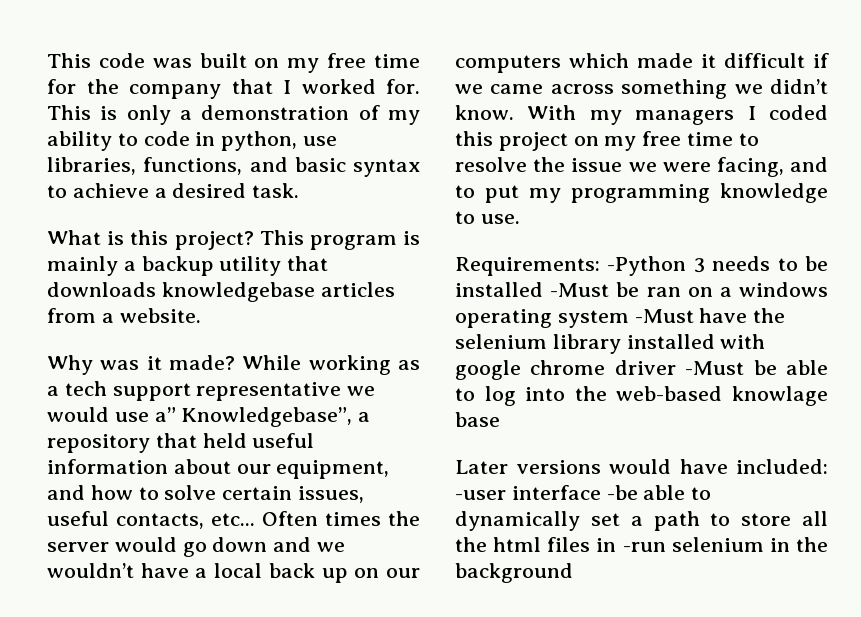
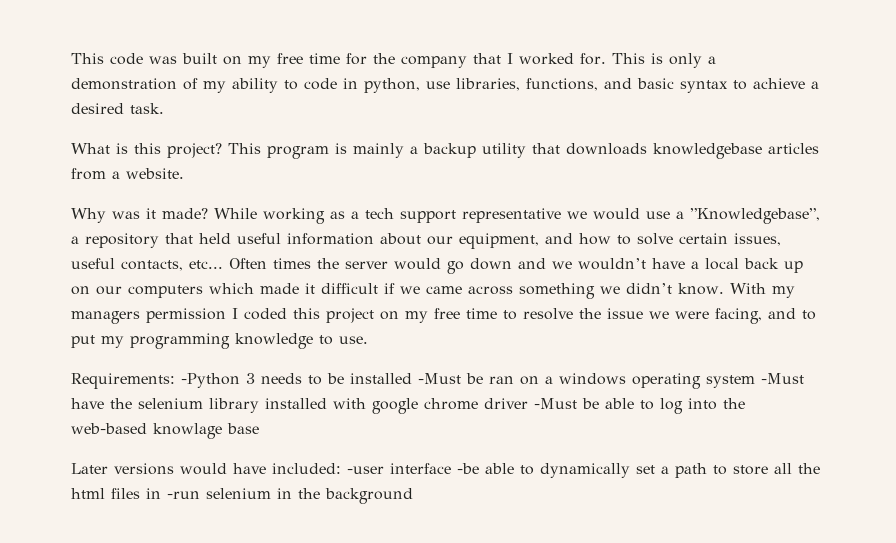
- While working as a tech support representative we would use a” Knowledgebase”, a repository that held useful information about our equipment, and how to solve certain issues, useful contacts, etc...
+ While working as a tech support representative we would use a ”Knowledgebase”, a repository that held useful information about our equipment, and how to solve certain issues, useful contacts, etc...
- With my managers I coded this project on my free time to resolve the issue we were facing, and to put my programming knowledge to use.
+ With my managers permission I coded this project on my free time to resolve the issue we were facing, and to put my programming knowledge to use.

